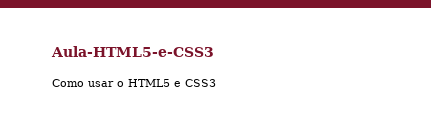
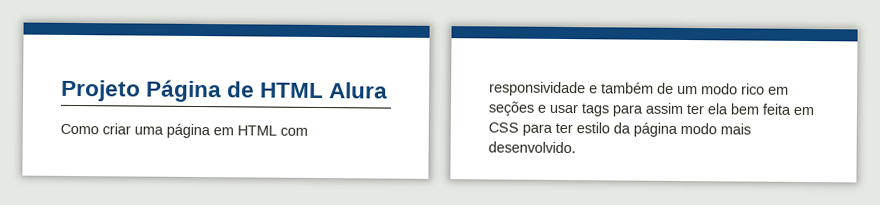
- Aula-HTML5-e-CSS3
- Como usar o HTML5 e CSS3
+ Projeto Página de HTML Alura
+ Como criar uma página em HTML com responsividade e também de um modo rico em seções e usar tags para assim ter ela bem feita em CSS para ter estilo da página modo mais desenvolvido.

